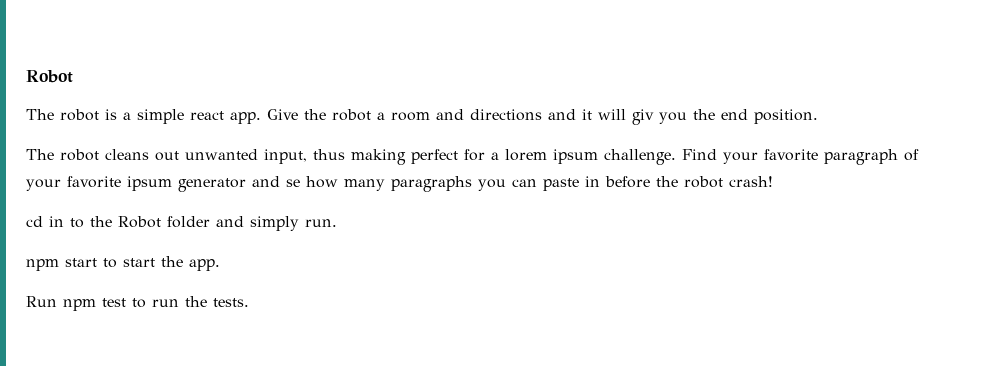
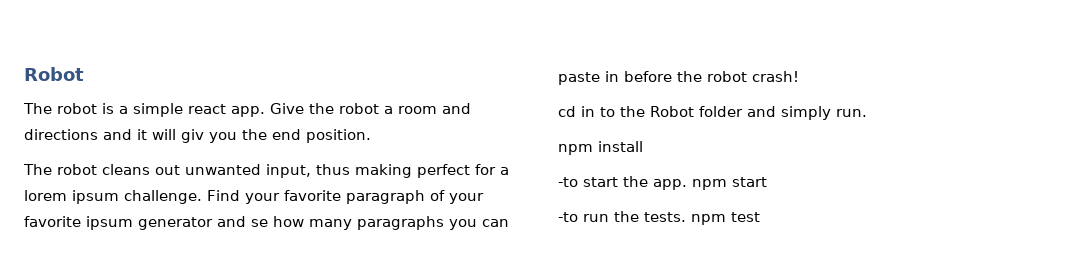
- npm start to start the app.
- Run npm test to run the tests.
+ npm install
+ -to start the app. npm start
+ -to run the tests. npm test

